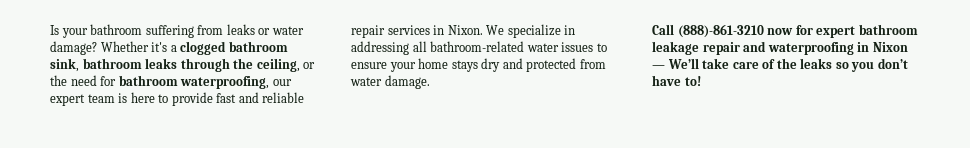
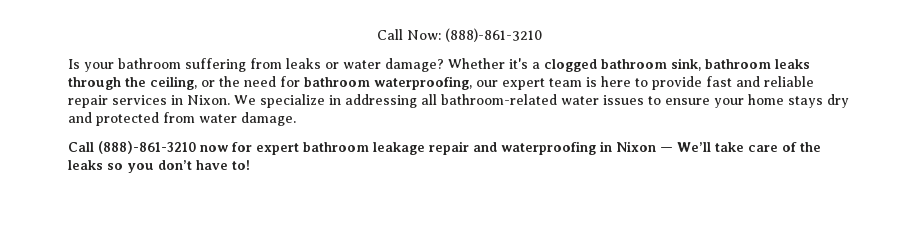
+ Call Now: (888)-861-3210

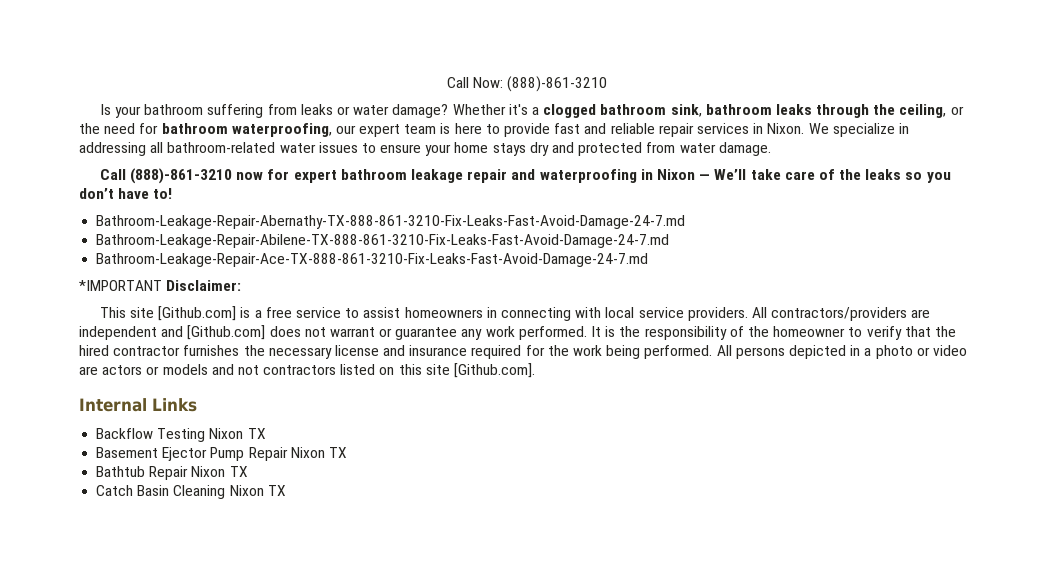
+ Bathroom-Leakage-Repair-Abernathy-TX-888-861-3210-Fix-Leaks-Fast-Avoid-Damage-24-7.md
+ Bathroom-Leakage-Repair-Abilene-TX-888-861-3210-Fix-Leaks-Fast-Avoid-Damage-24-7.md
+ Bathroom-Leakage-Repair-Ace-TX-888-861-3210-Fix-Leaks-Fast-Avoid-Damage-24-7.md
+ *IMPORTANT Disclaimer:
+ This site [Github.com] is a free service to assist homeowners in connecting with local service providers. All contractors/providers are independent and [Github.com] does not warrant or guarantee any work performed. It is the responsibility of the homeowner to verify that the hired contractor furnishes the necessary license and insurance required for the work being performed. All persons depicted in a photo or video are actors or models and not contractors listed on this site [Github.com].
+ Internal Links
+ Backflow Testing Nixon TX
+ Basement Ejector Pump Repair Nixon TX
+ Bathtub Repair Nixon TX
+ Catch Basin Cleaning Nixon TX

